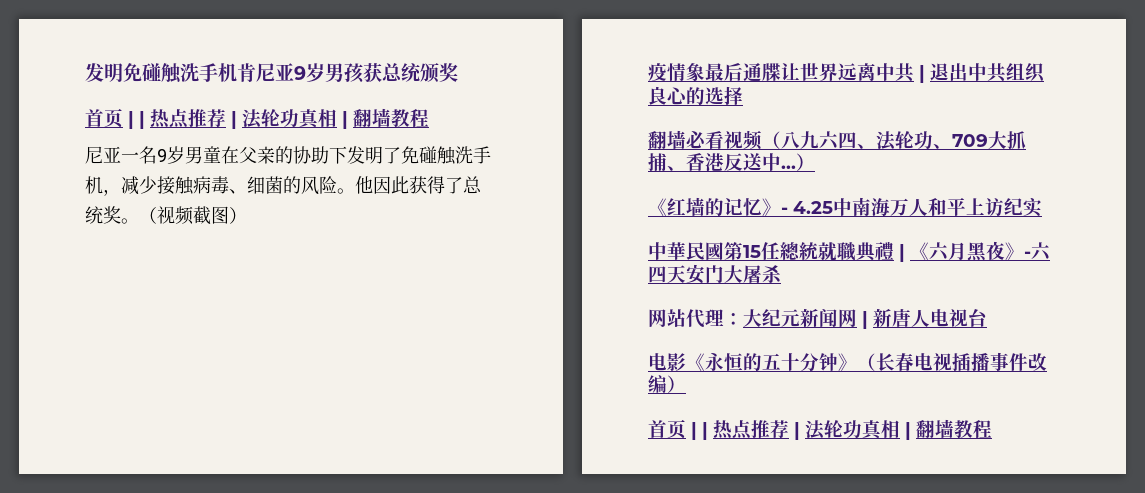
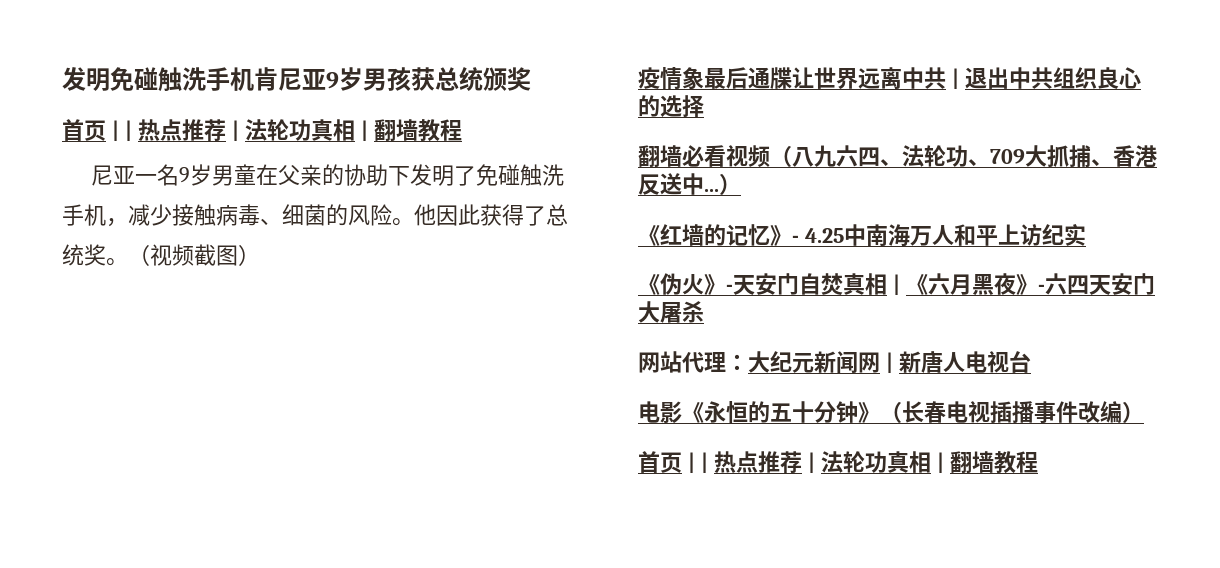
- 中華民國第15任總統就職典禮 | 《六月黑夜》-六四天安门大屠杀
+ 《伪火》-天安门自焚真相 | 《六月黑夜》-六四天安门大屠杀

